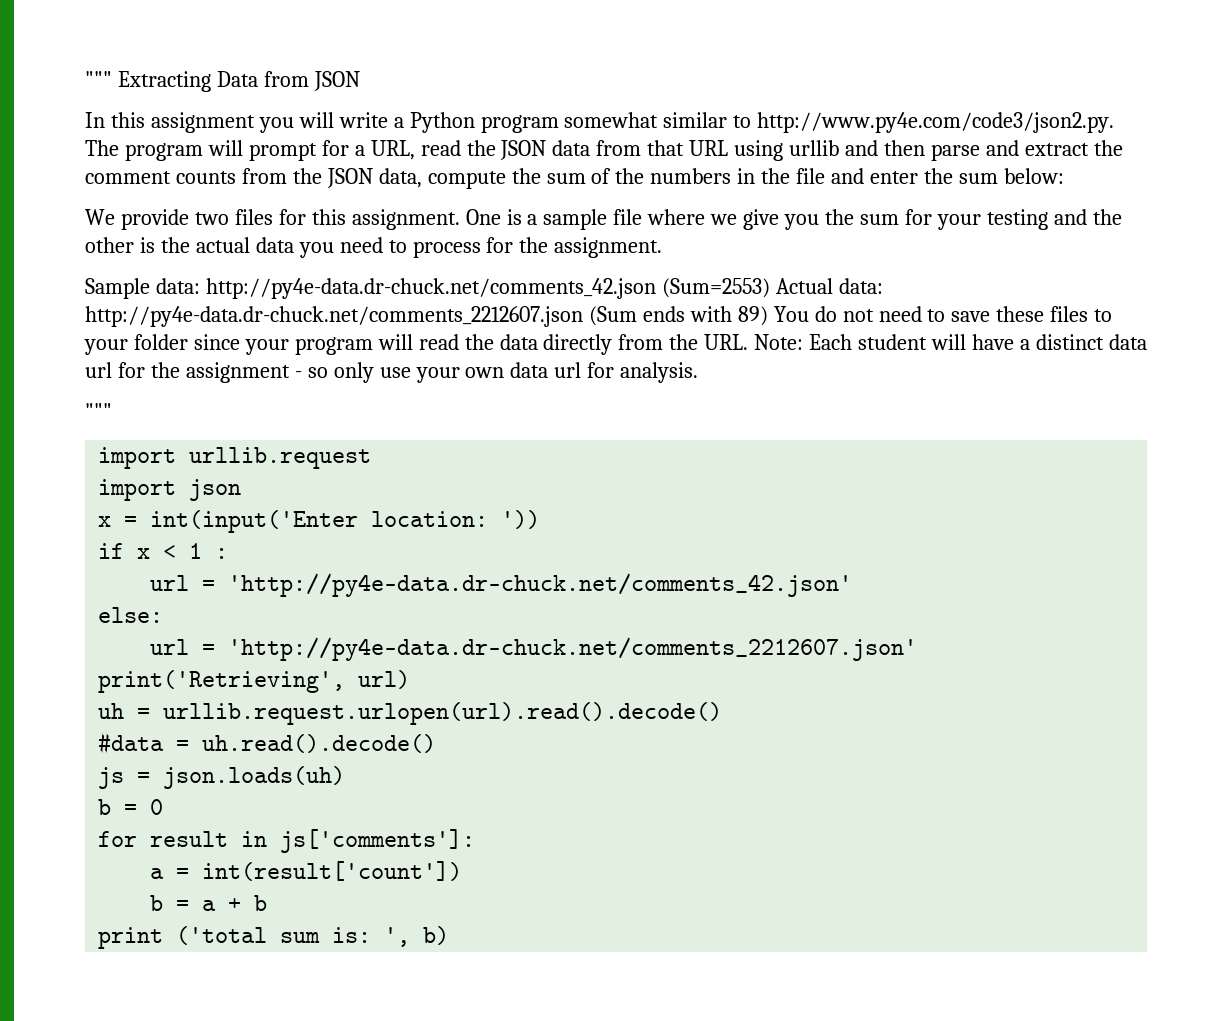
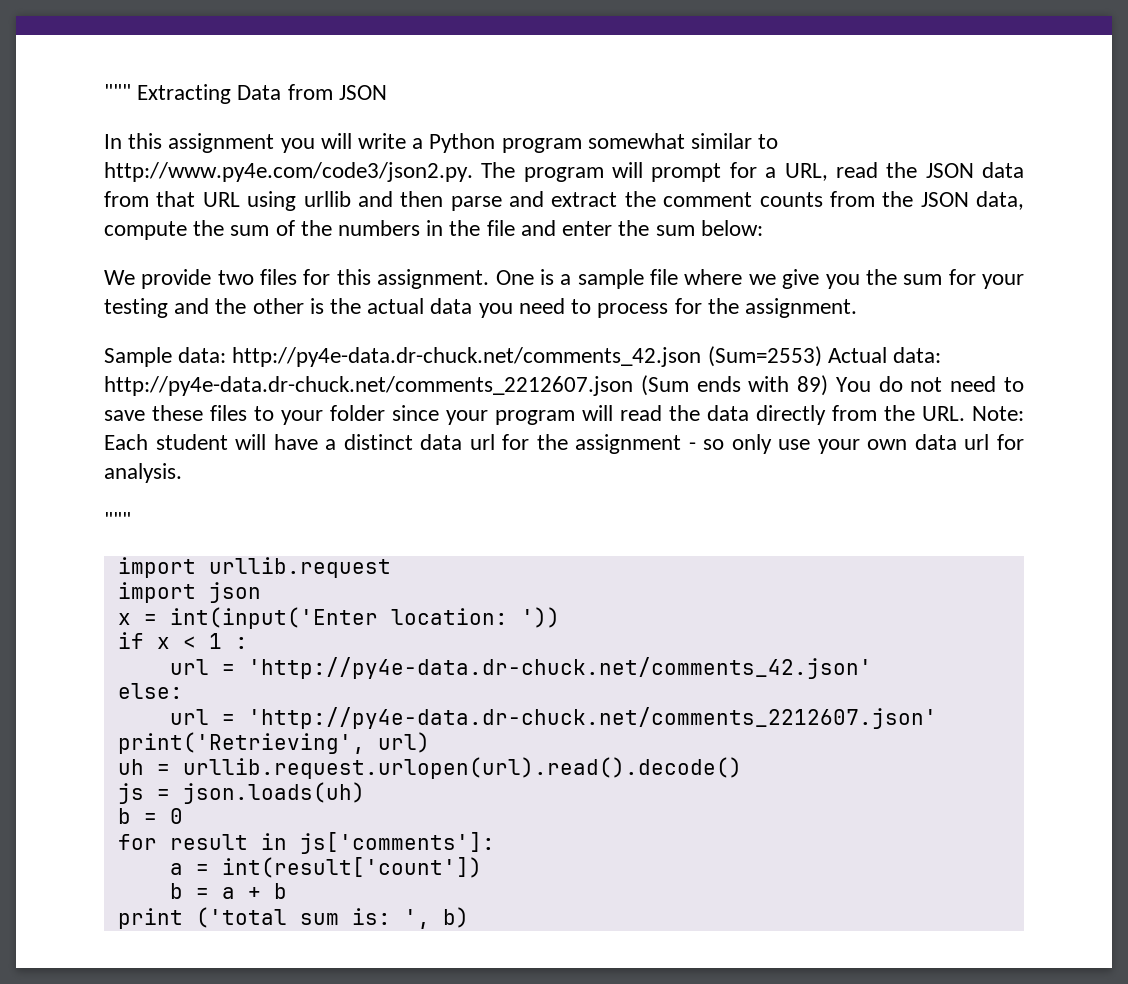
- #data = uh.read().decode()

